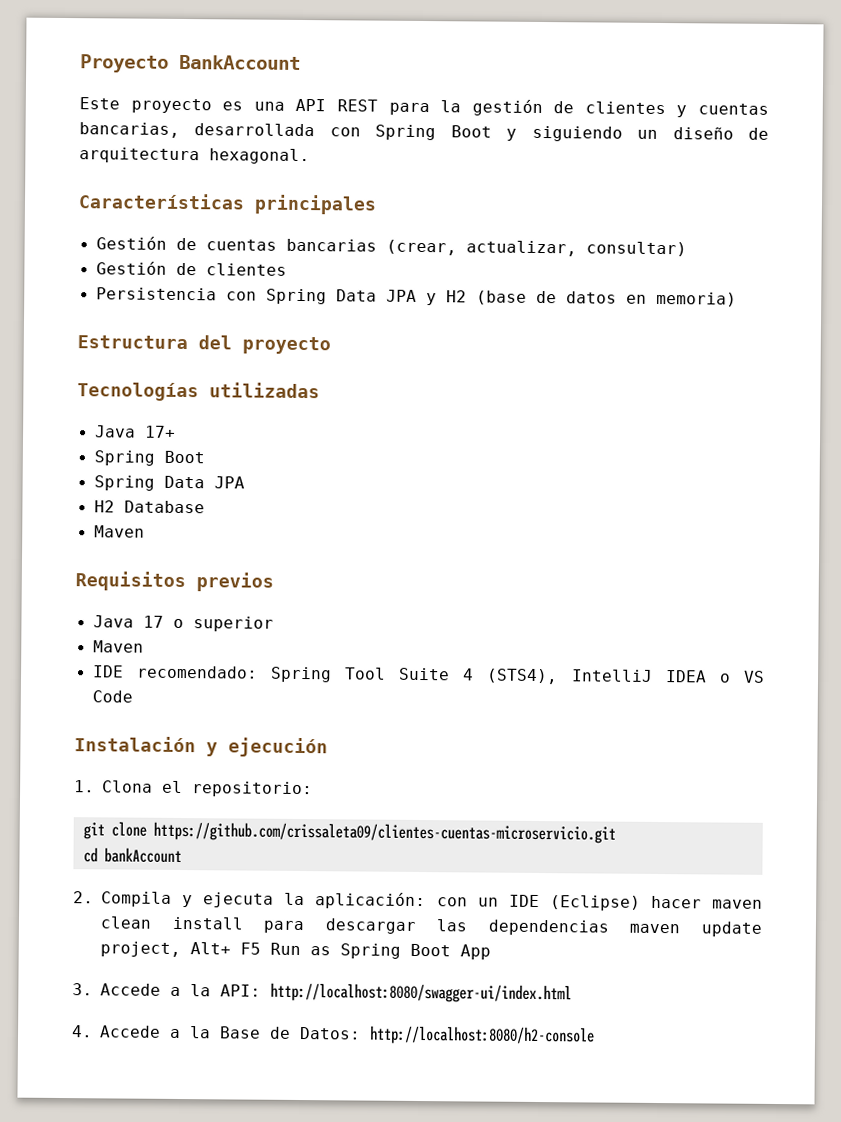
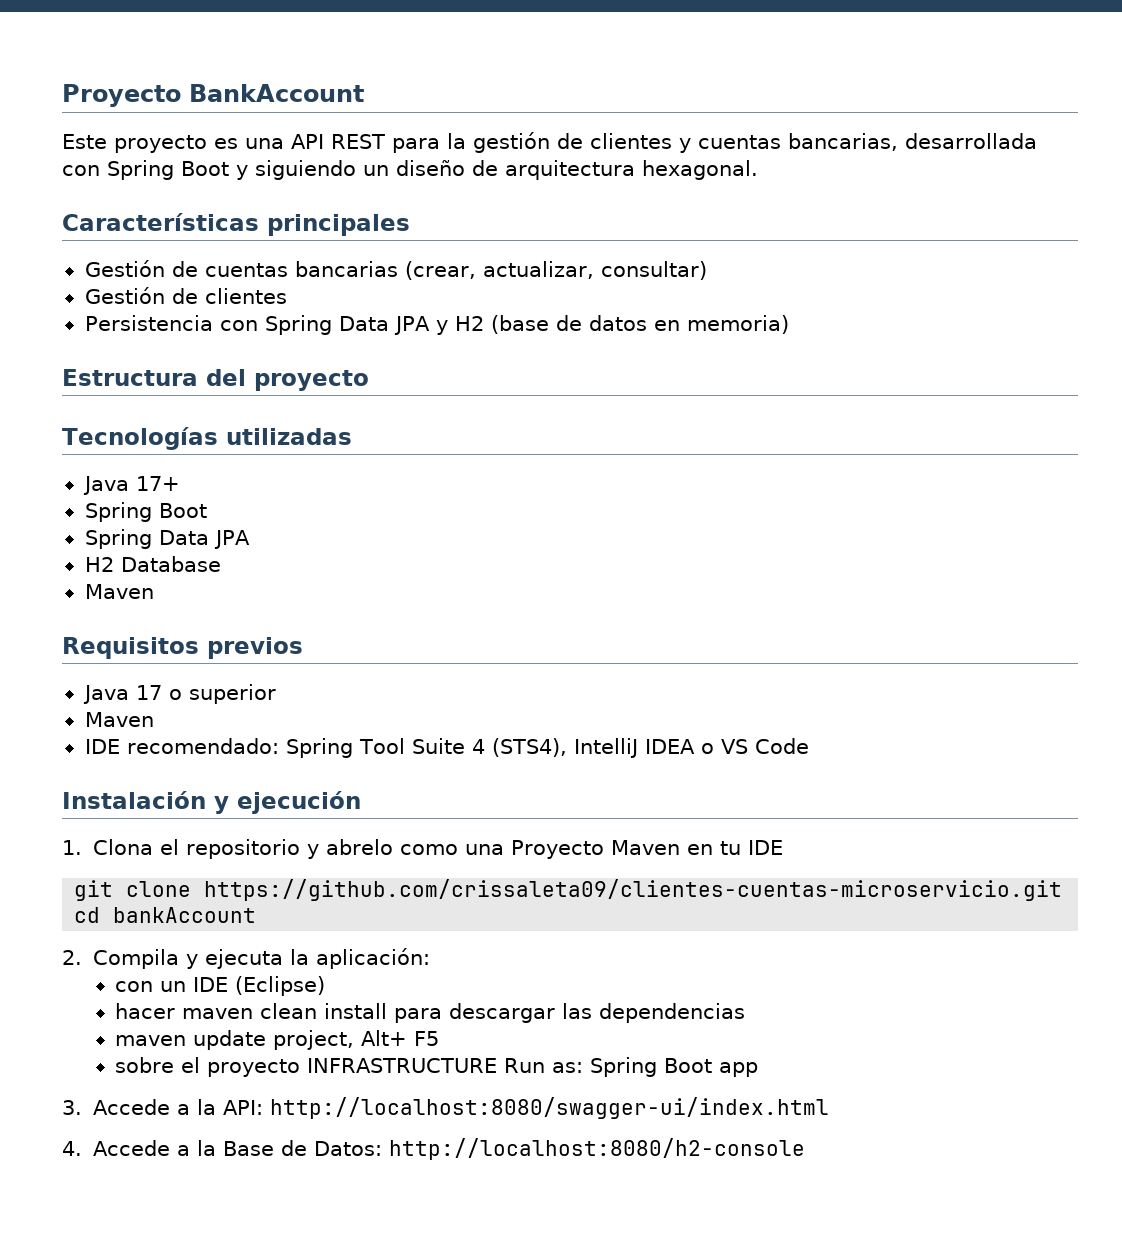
- 1. Clona el repositorio:
+ 1. Clona el repositorio y abrelo como una Proyecto Maven en tu IDE
- 2. Compila y ejecuta la aplicación: con un IDE (Eclipse) hacer maven clean install para descargar las dependencias maven update project, Alt+ F5 Run as Spring Boot App
+ 2. Compila y ejecuta la aplicación:
+ con un IDE (Eclipse)
+ hacer maven clean install para descargar las dependencias
+ maven update project, Alt+ F5
+ sobre el proyecto INFRASTRUCTURE Run as: Spring Boot app

